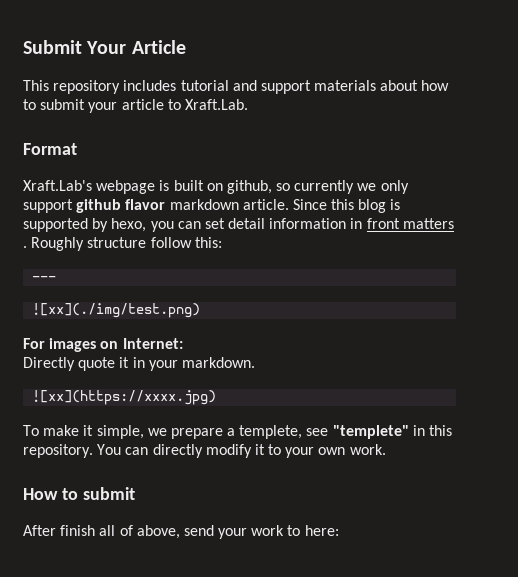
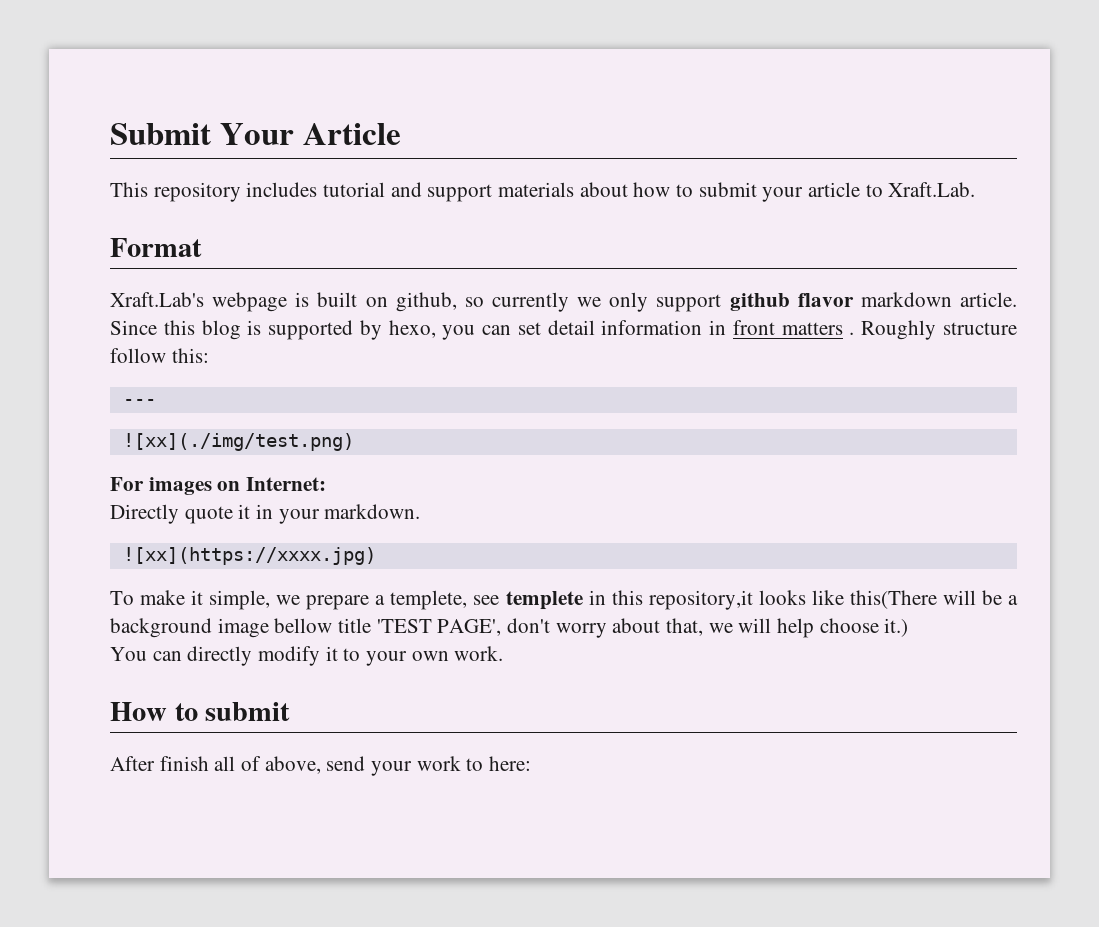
- To make it simple, we prepare a templete, see "templete" in this repository. You can directly modify it to your own work.
+ To make it simple, we prepare a templete, see templete in this repository,it looks like this(There will be a background image bellow title 'TEST PAGE', don't worry about that, we will help choose it.)
+ You can directly modify it to your own work.

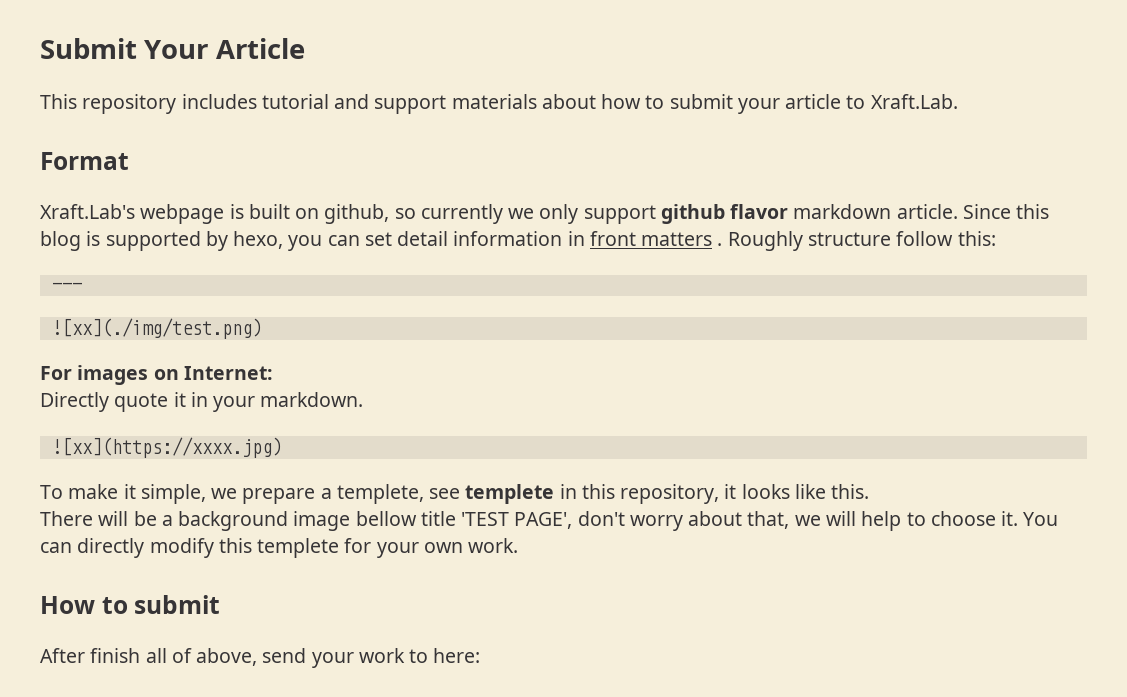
- To make it simple, we prepare a templete, see templete in this repository,it looks like this(There will be a background image bellow title 'TEST PAGE', don't worry about that, we will help choose it.)
- You can directly modify it to your own work.
+ To make it simple, we prepare a templete, see templete in this repository, it looks like this.
+ There will be a background image bellow title 'TEST PAGE', don't worry about that, we will help to choose it. You can directly modify this templete for your own work.

